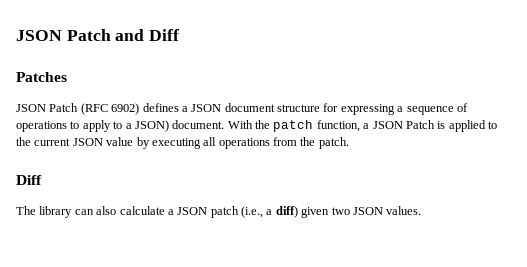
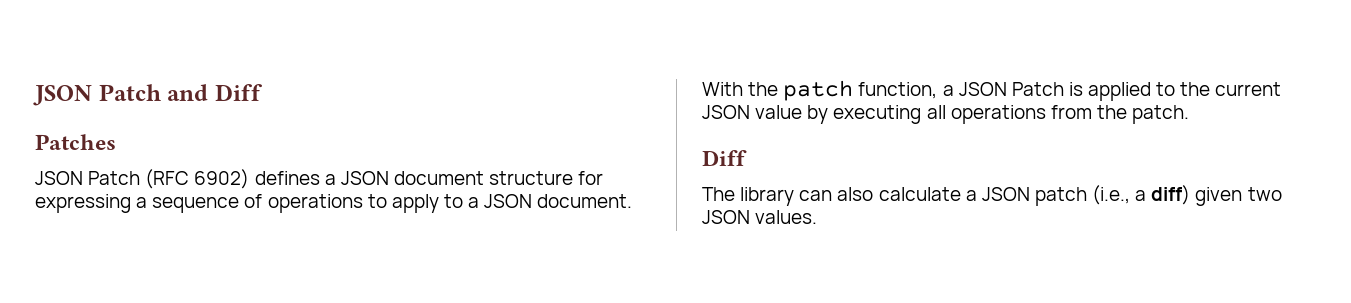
- JSON Patch (RFC 6902) defines a JSON document structure for expressing a sequence of operations to apply to a JSON) document.
+ JSON Patch (RFC 6902) defines a JSON document structure for expressing a sequence of operations to apply to a JSON document.

